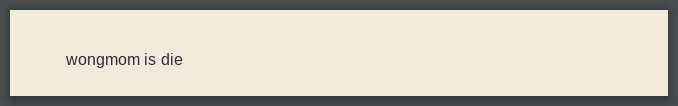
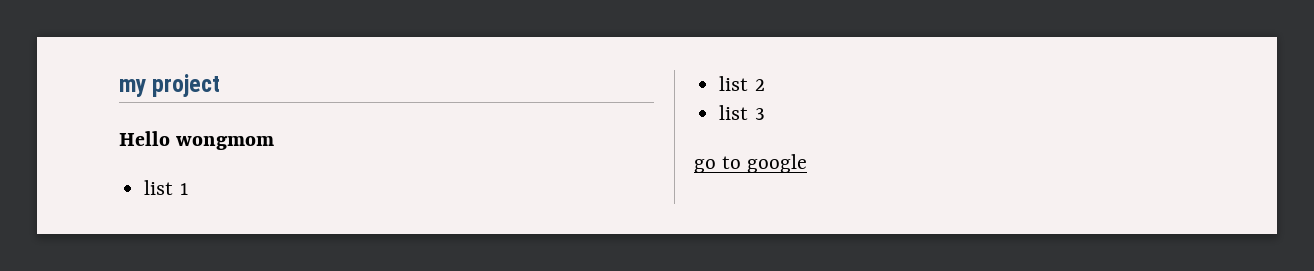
- wongmom is die
+ my project
+ Hello wongmom
+ list 1
+ list 2
+ list 3
+ go to google

